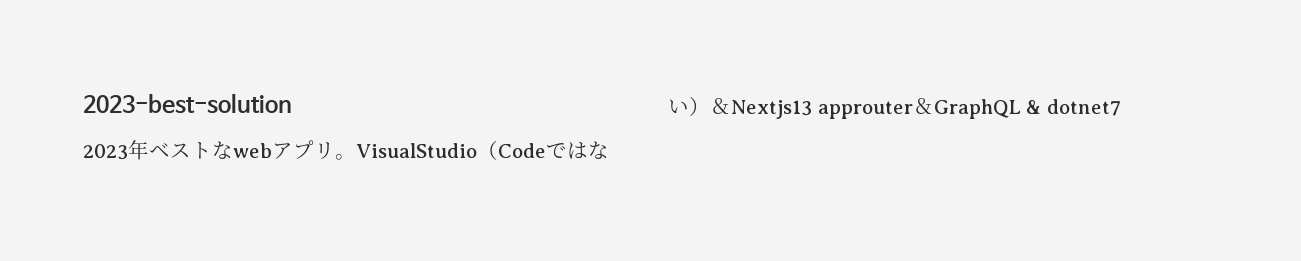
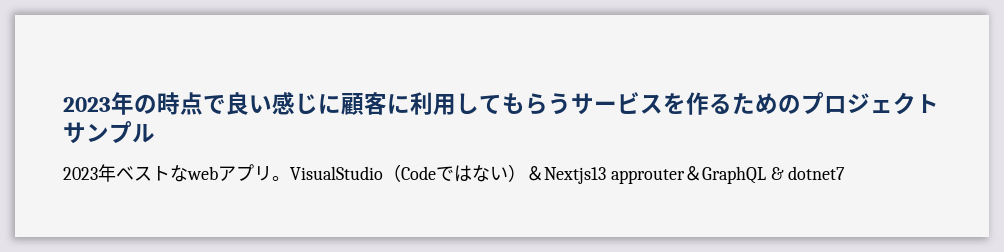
- 2023-best-solution
+ 2023年の時点で良い感じに顧客に利用してもらうサービスを作るためのプロジェクトサンプル

